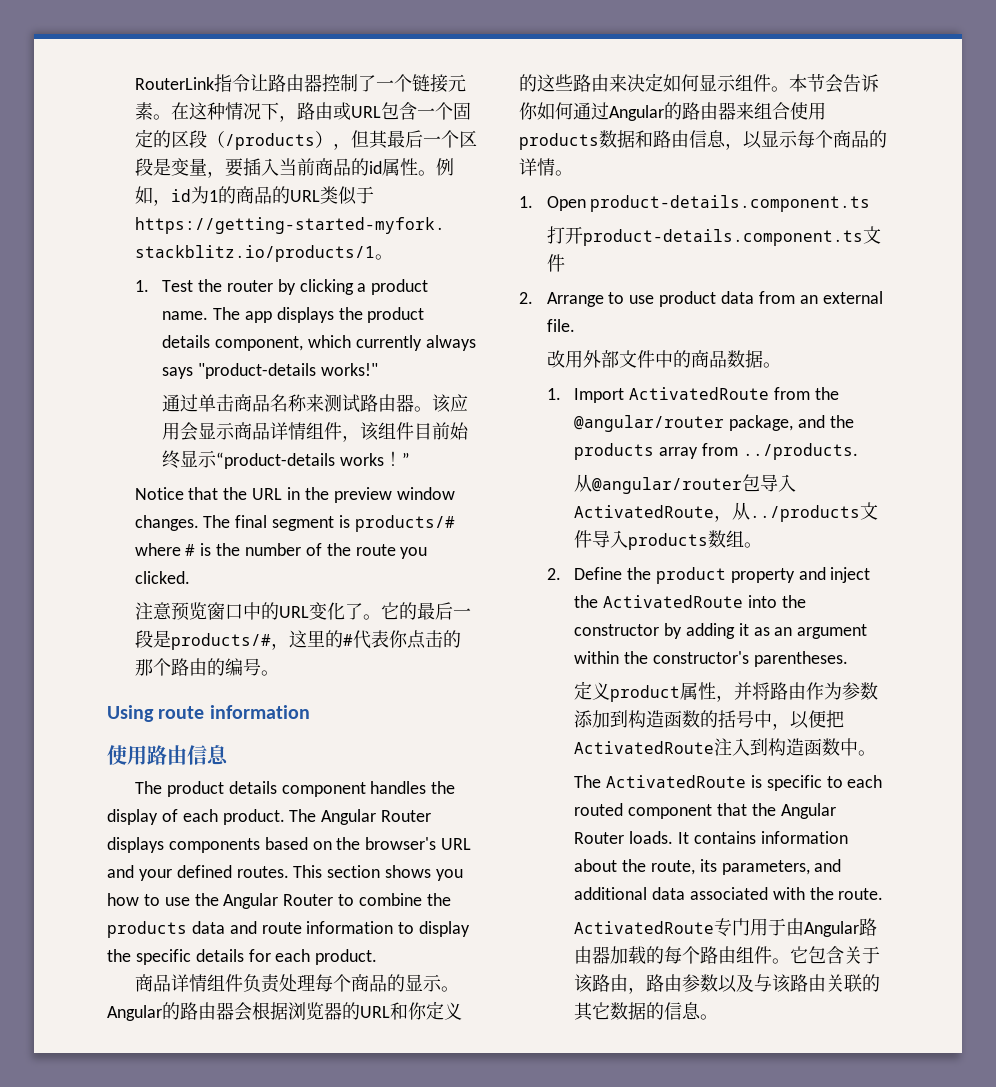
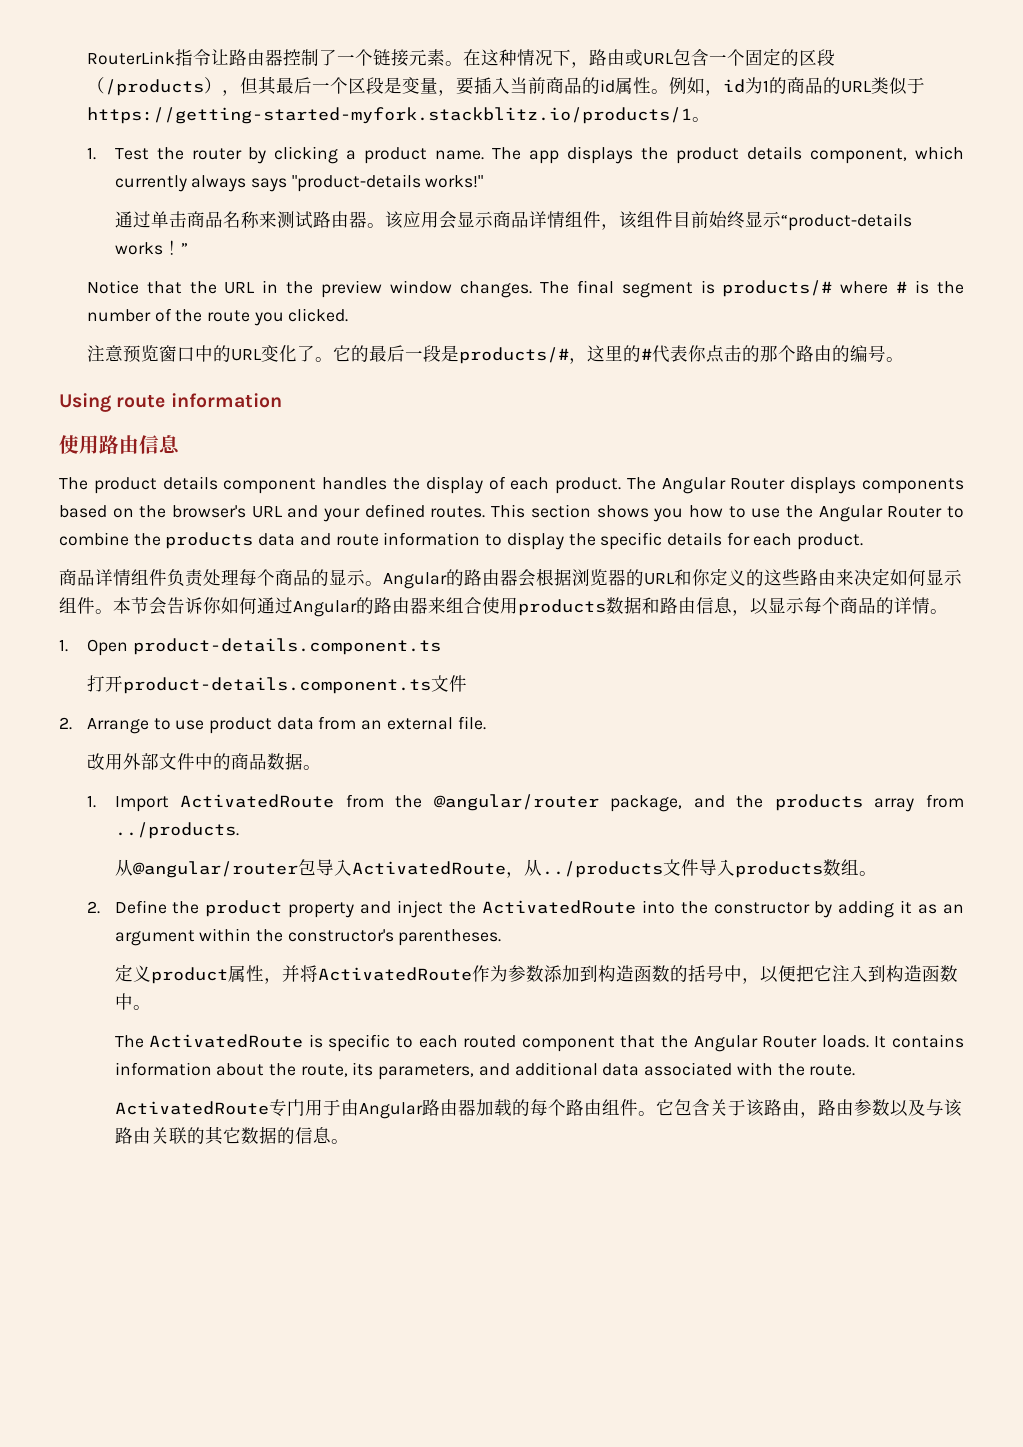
- 定义product属性，并将路由作为参数添加到构造函数的括号中，以便把ActivatedRoute注入到构造函数中。
+ 定义product属性，并将ActivatedRoute作为参数添加到构造函数的括号中，以便把它注入到构造函数中。

